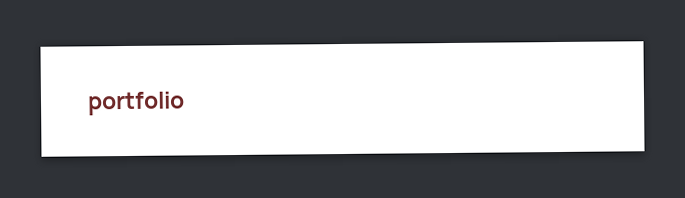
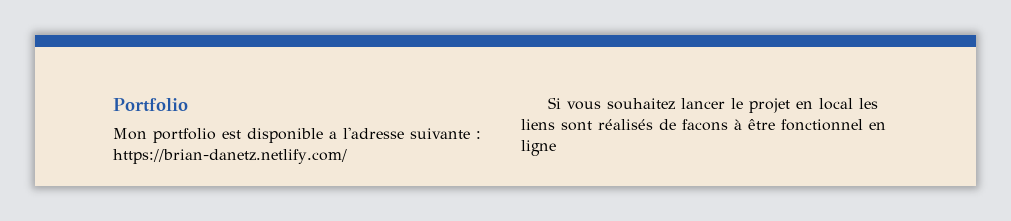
- portfolio
+ Portfolio
+ Mon portfolio est disponible a l'adresse suivante : https://brian-danetz.netlify.com/
+ Si vous souhaitez lancer le projet en local les liens sont réalisés de facons à être fonctionnel en ligne

